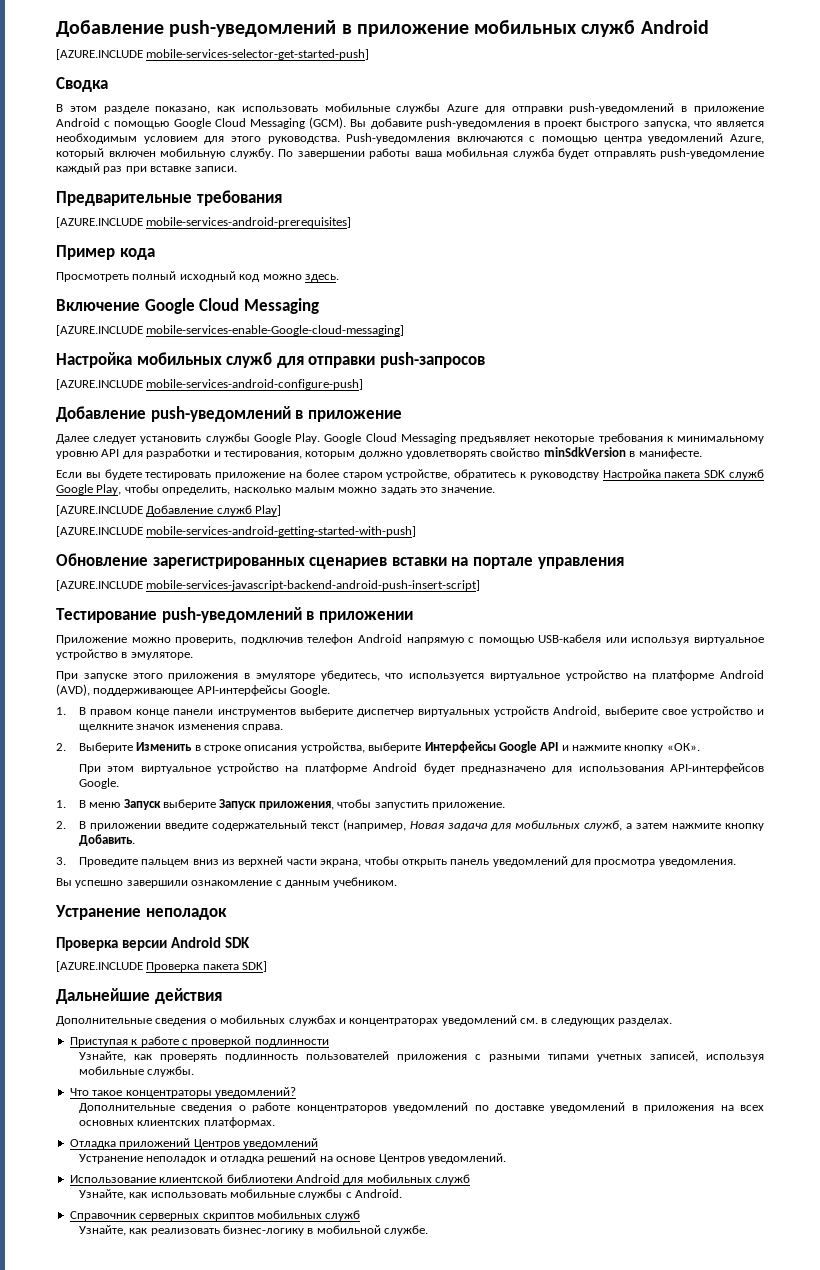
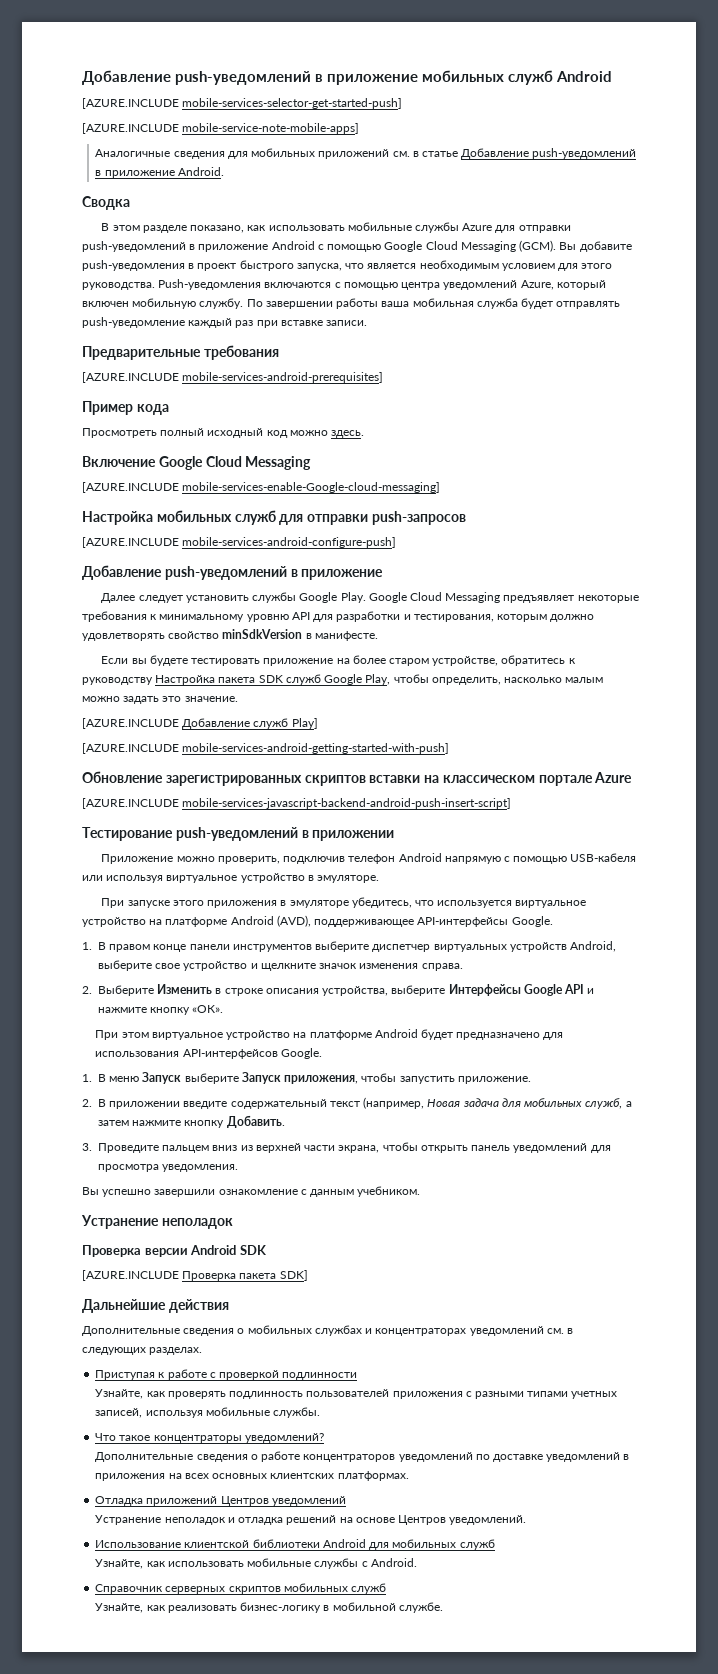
+ [AZURE.INCLUDE mobile-service-note-mobile-apps]
+ Аналогичные сведения для мобильных приложений см. в статье Добавление push-уведомлений в приложение Android.
- Обновление зарегистрированных сценариев вставки на портале управления
+ Обновление зарегистрированных скриптов вставки на классическом портале Azure

